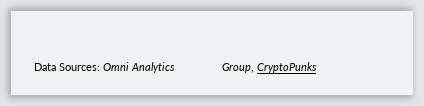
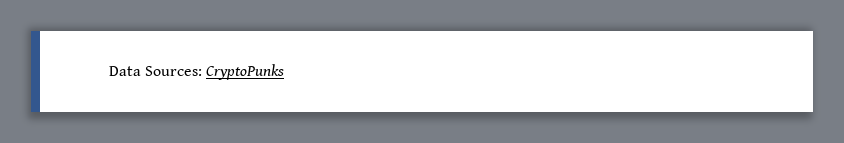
- Data Sources: Omni Analytics Group, CryptoPunks
+ Data Sources: CryptoPunks

